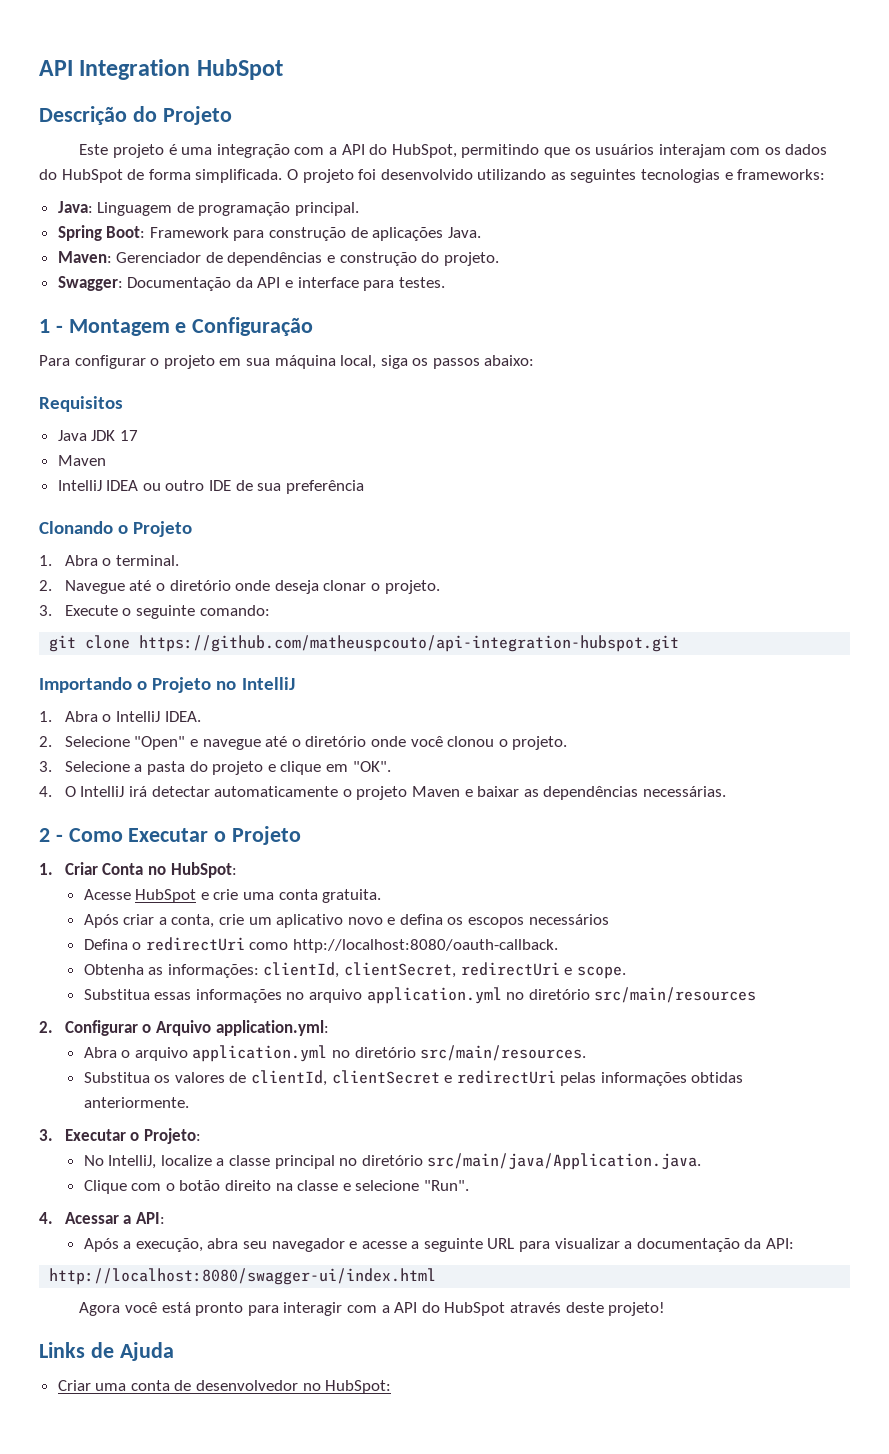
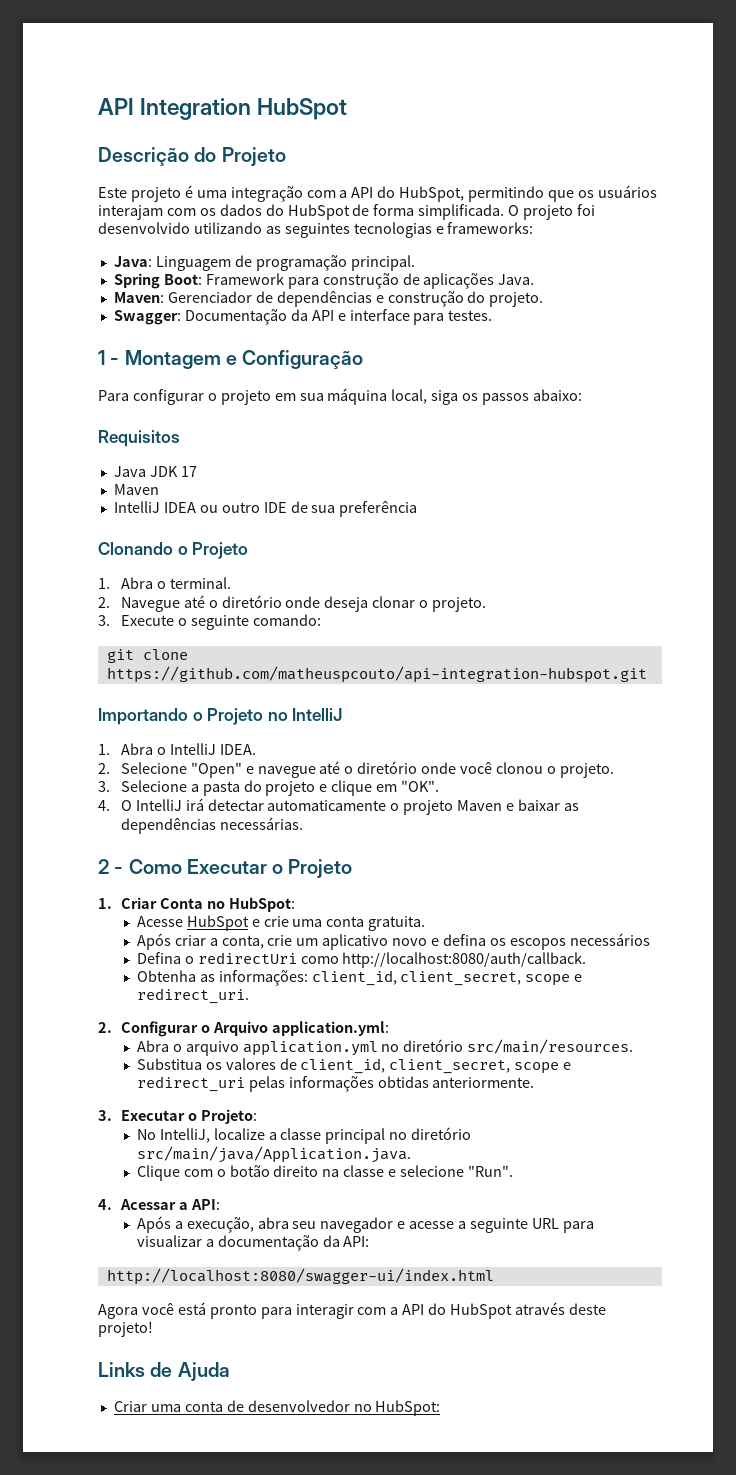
- Defina o redirectUri como http://localhost:8080/oauth-callback.
+ Defina o redirectUri como http://localhost:8080/auth/callback.
- Obtenha as informações: clientId, clientSecret, redirectUri e scope.
- Substitua essas informações no arquivo application.yml no diretório src/main/resources
+ Obtenha as informações: client_id, client_secret, scope e redirect_uri.
- Substitua os valores de clientId, clientSecret e redirectUri pelas informações obtidas anteriormente.
+ Substitua os valores de client_id, client_secret, scope e redirect_uri pelas informações obtidas anteriormente.

